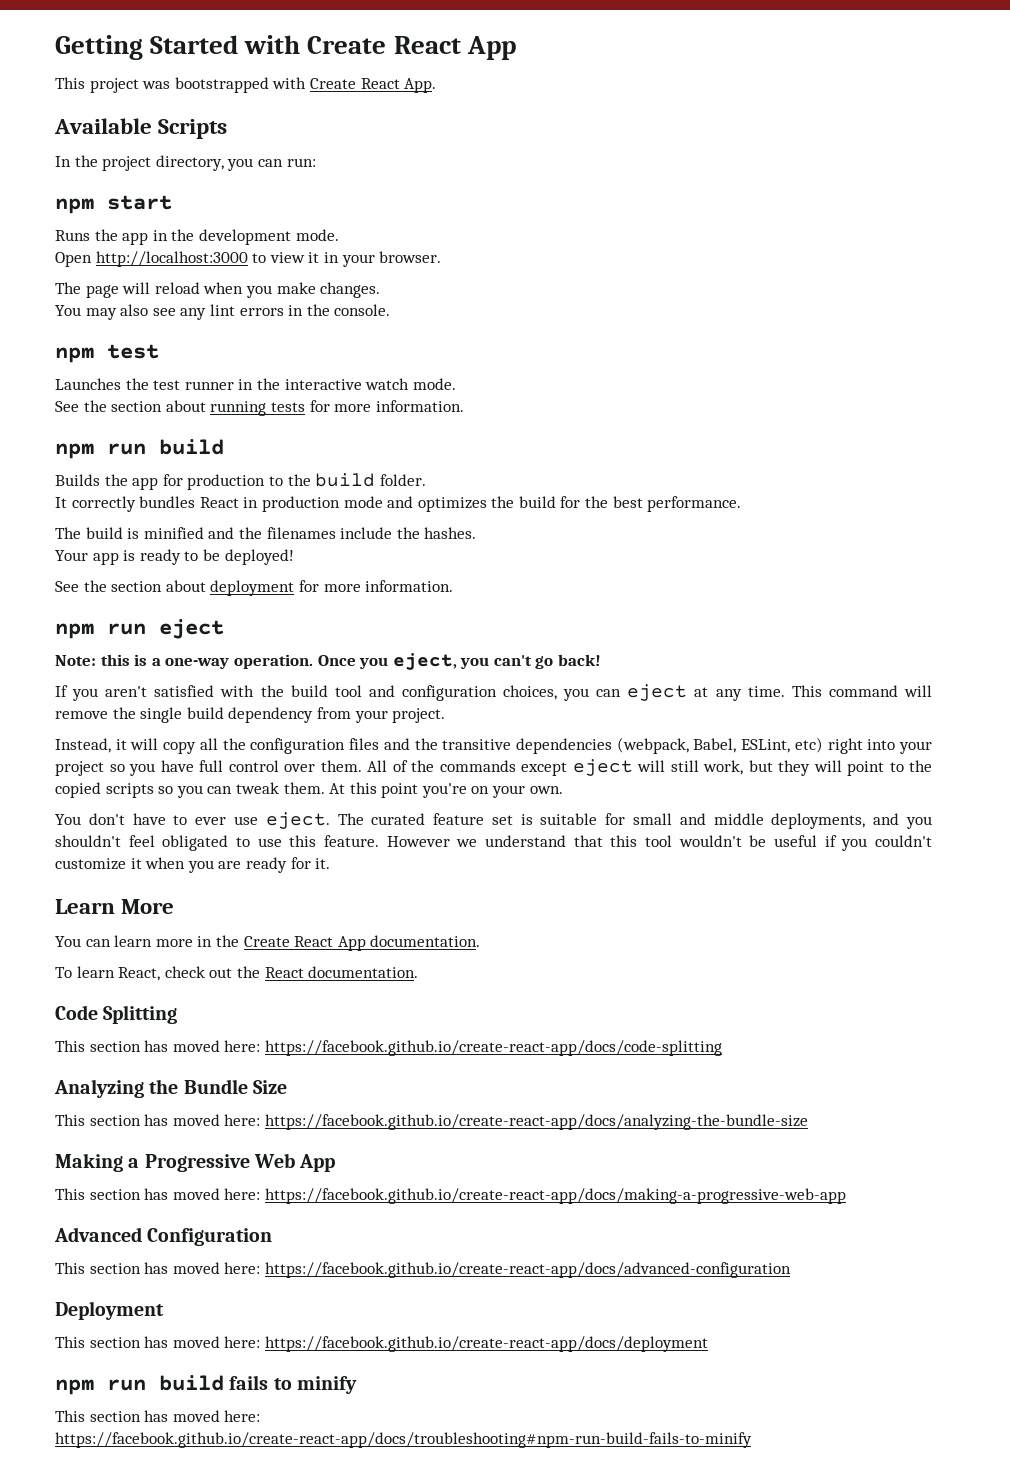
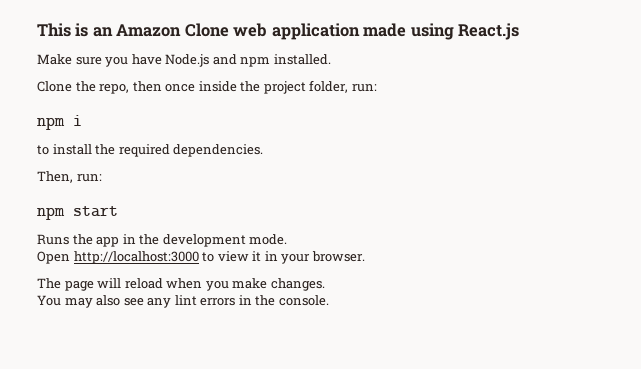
- Getting Started with Create React App
- This project was bootstrapped with Create React App.
- Available Scripts
- In the project directory, you can run:
+ This is an Amazon Clone web application made using React.js
+ Make sure you have Node.js and npm installed.
+ Clone the repo, then once inside the project folder, run:
+ npm i
+ to install the required dependencies.
+ Then, run:
- npm test
- Launches the test runner in the interactive watch mode.
- See the section about running tests for more information.
- npm run build
- Builds the app for production to the build folder.
- It correctly bundles React in production mode and optimizes the build for the best performance.
- The build is minified and the filenames include the hashes.
- Your app is ready to be deployed!
- See the section about deployment for more information.
- npm run eject
- Note: this is a one-way operation. Once you eject, you can't go back!
- If you aren't satisfied with the build tool and configuration choices, you can eject at any time. This command will remove the single build dependency from your project.
- Instead, it will copy all the configuration files and the transitive dependencies (webpack, Babel, ESLint, etc) right into your project so you have full control over them. All of the commands except eject will still work, but they will point to the copied scripts so you can tweak them. At this point you're on your own.
- You don't have to ever use eject. The curated feature set is suitable for small and middle deployments, and you shouldn't feel obligated to use this feature. However we understand that this tool wouldn't be useful if you couldn't customize it when you are ready for it.
- Learn More
- You can learn more in the Create React App documentation.
- To learn React, check out the React documentation.
- Code Splitting
- This section has moved here: https://facebook.github.io/create-react-app/docs/code-splitting
- Analyzing the Bundle Size
- This section has moved here: https://facebook.github.io/create-react-app/docs/analyzing-the-bundle-size
- Making a Progressive Web App
- This section has moved here: https://facebook.github.io/create-react-app/docs/making-a-progressive-web-app
- Advanced Configuration
- This section has moved here: https://facebook.github.io/create-react-app/docs/advanced-configuration
- Deployment
- This section has moved here: https://facebook.github.io/create-react-app/docs/deployment
- npm run build fails to minify
- This section has moved here: https://facebook.github.io/create-react-app/docs/troubleshooting#npm-run-build-fails-to-minify

